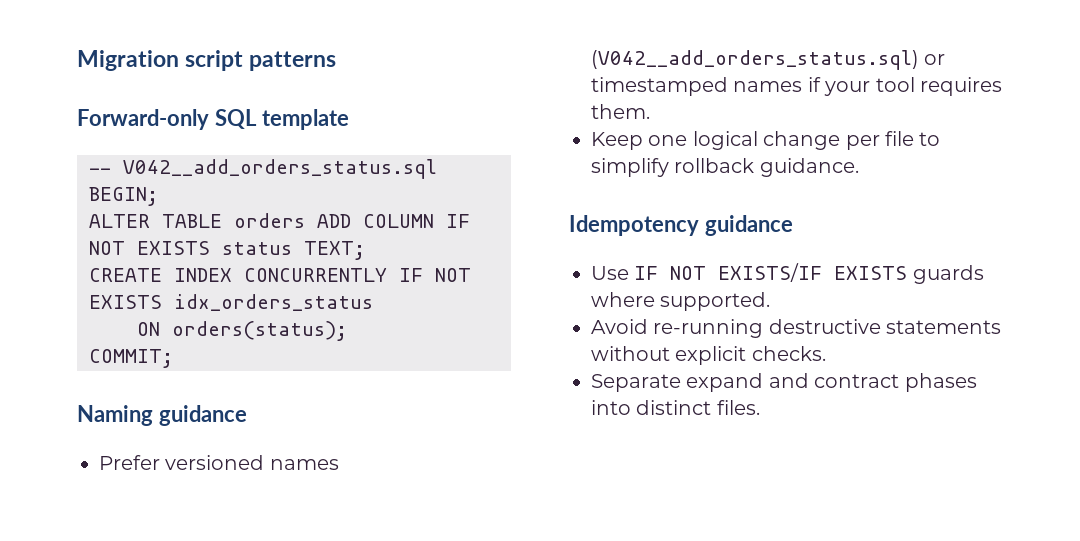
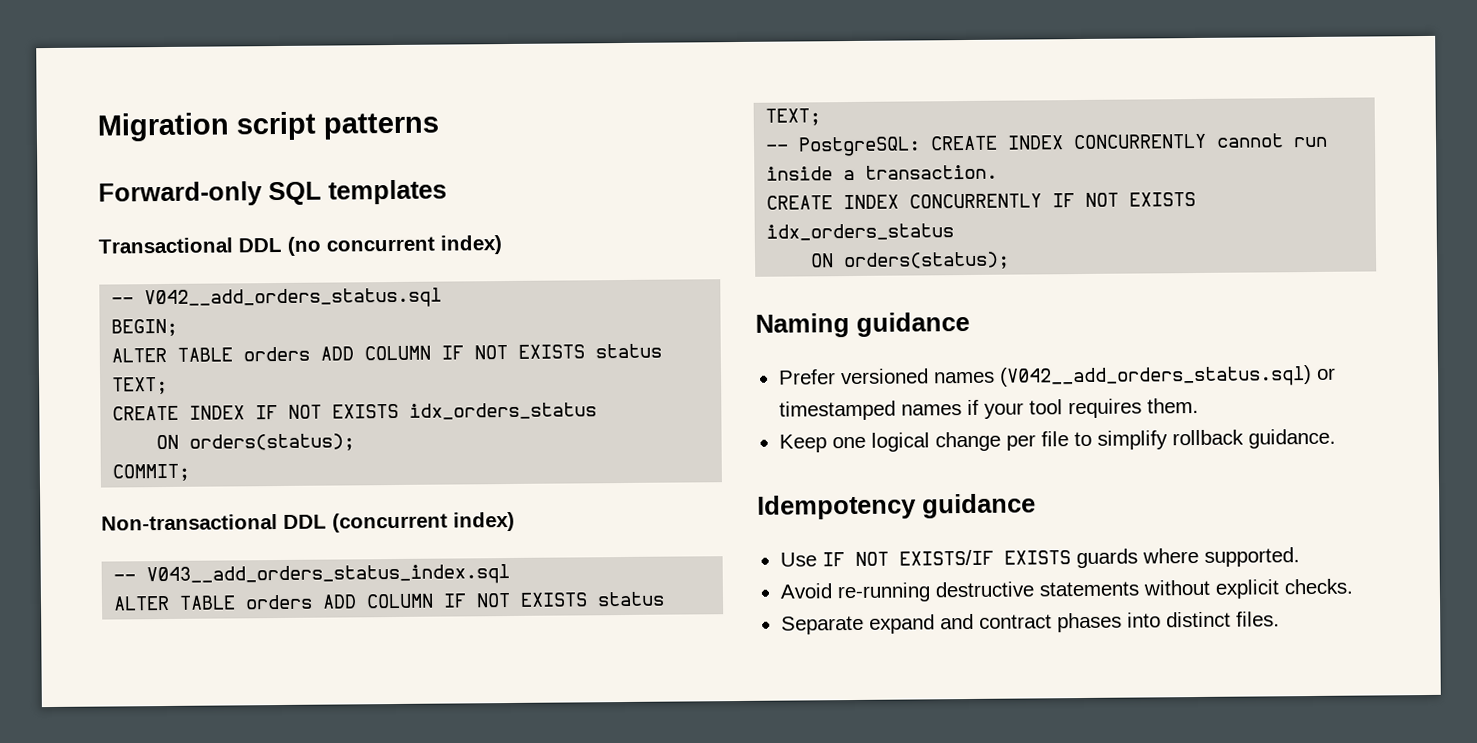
- Forward-only SQL template
+ Forward-only SQL templates
+ Transactional DDL (no concurrent index)
- CREATE INDEX CONCURRENTLY IF NOT EXISTS idx_orders_status
+ CREATE INDEX IF NOT EXISTS idx_orders_status
+ Non-transactional DDL (concurrent index)
+ -- V043__add_orders_status_index.sql
+ ALTER TABLE orders ADD COLUMN IF NOT EXISTS status TEXT;
+ -- PostgreSQL: CREATE INDEX CONCURRENTLY cannot run inside a transaction.
+ CREATE INDEX CONCURRENTLY IF NOT EXISTS idx_orders_status
+ ON orders(status);

